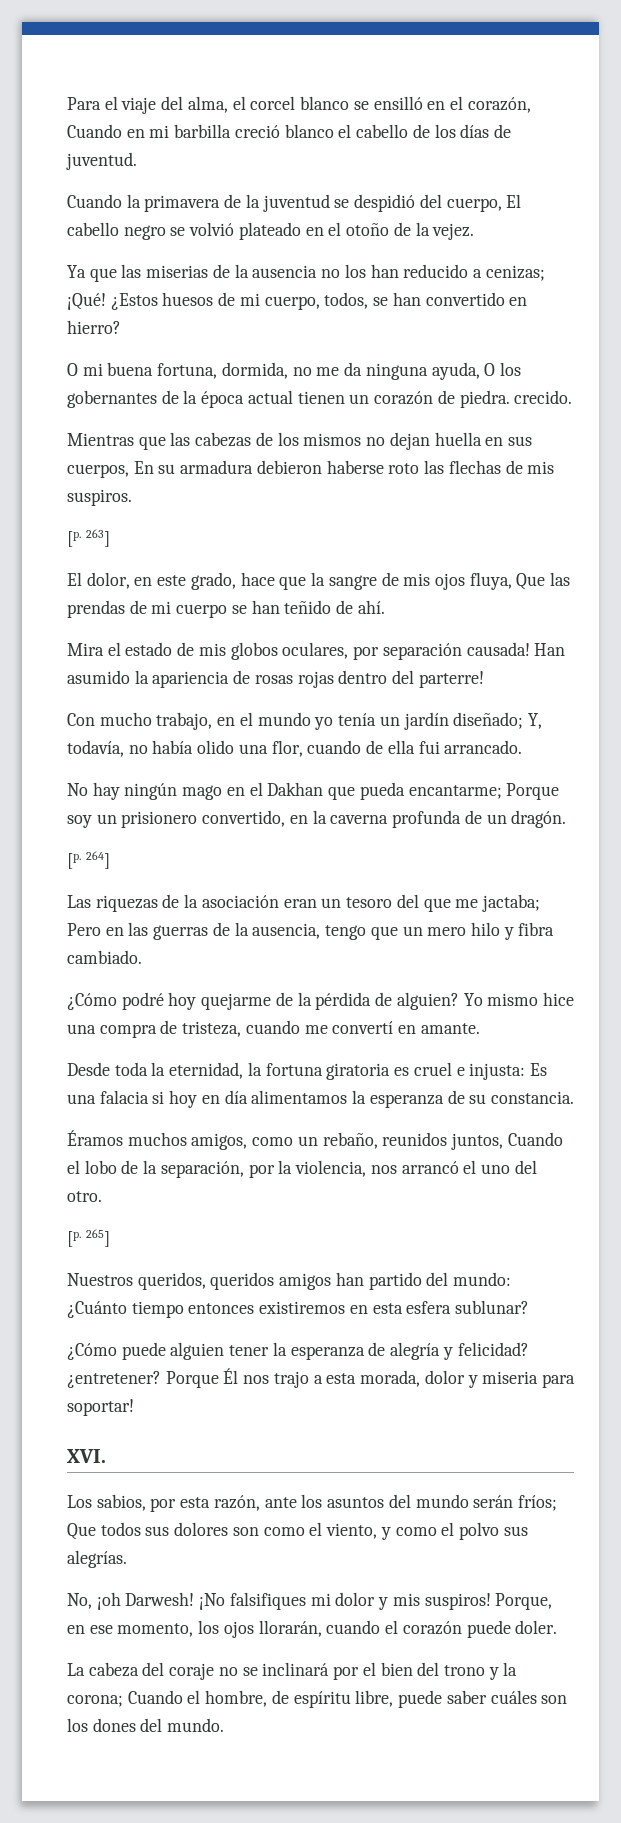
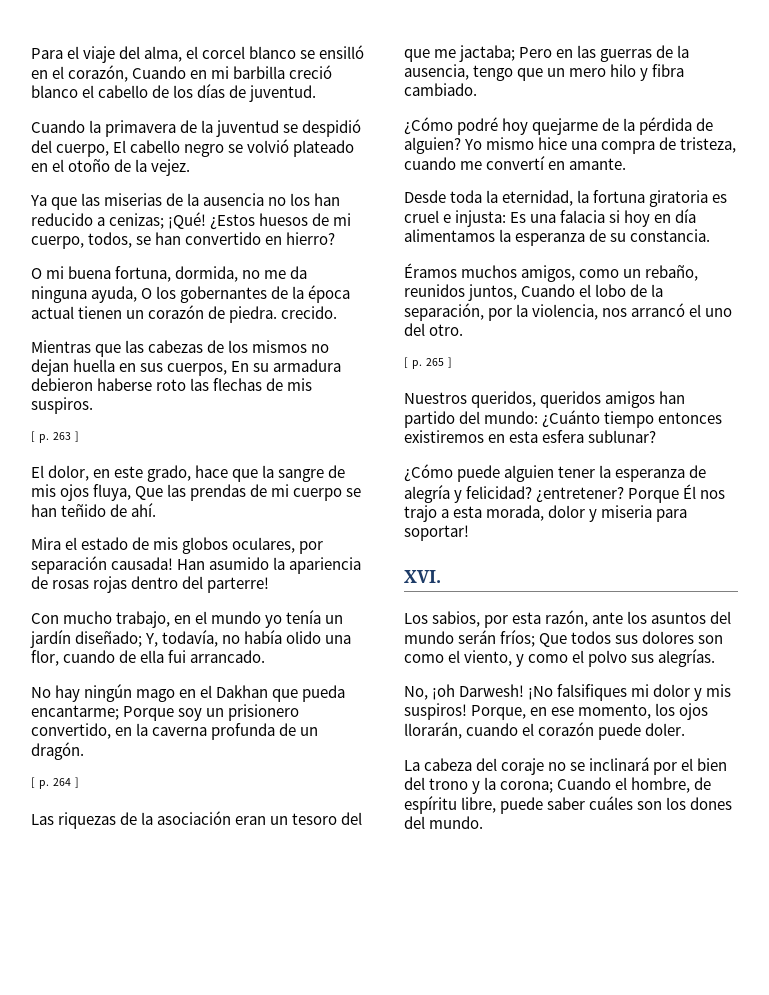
- [p. 263]
+ [ p. 263 ]
- [p. 264]
+ [ p. 264 ]
- [p. 265]
+ [ p. 265 ]

